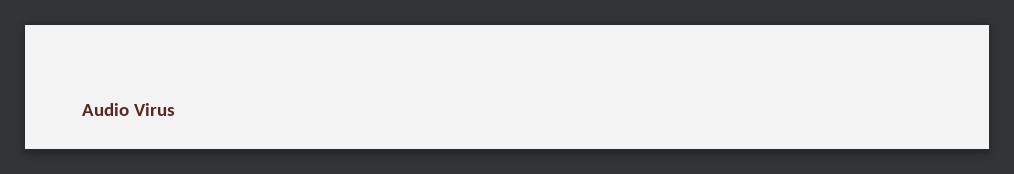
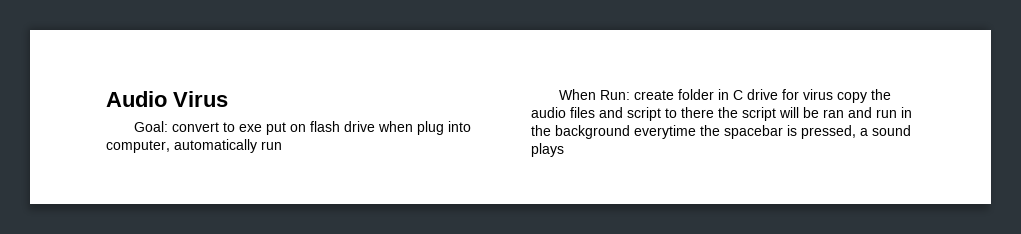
+ Goal: convert to exe put on flash drive when plug into computer, automatically run
+ When Run: create folder in C drive for virus copy the audio files and script to there the script will be ran and run in the background everytime the spacebar is pressed, a sound plays

